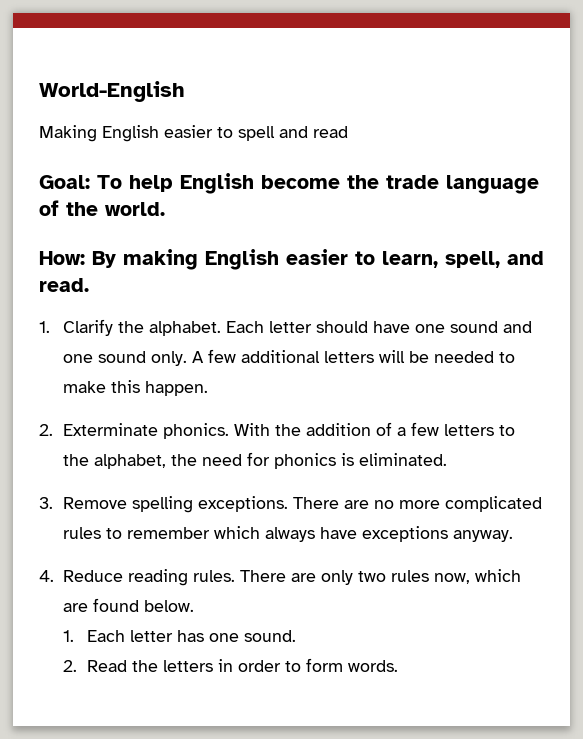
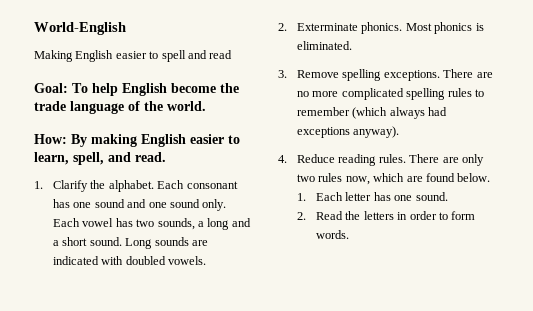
- Each letter should have one sound and one sound only.
+ Each consonant has one sound and one sound only.
- A few additional letters will be needed to make this happen.
- 2. Exterminate phonics. With the addition of a few letters to the alphabet, the need for phonics is eliminated.
+ Each vowel has two sounds, a long and a short sound. Long sounds are indicated with doubled vowels.
+ 2. Exterminate phonics. Most phonics is eliminated.
- There are no more complicated rules to remember which always have exceptions anyway.
+ There are no more complicated spelling rules to remember (which always had exceptions anyway).

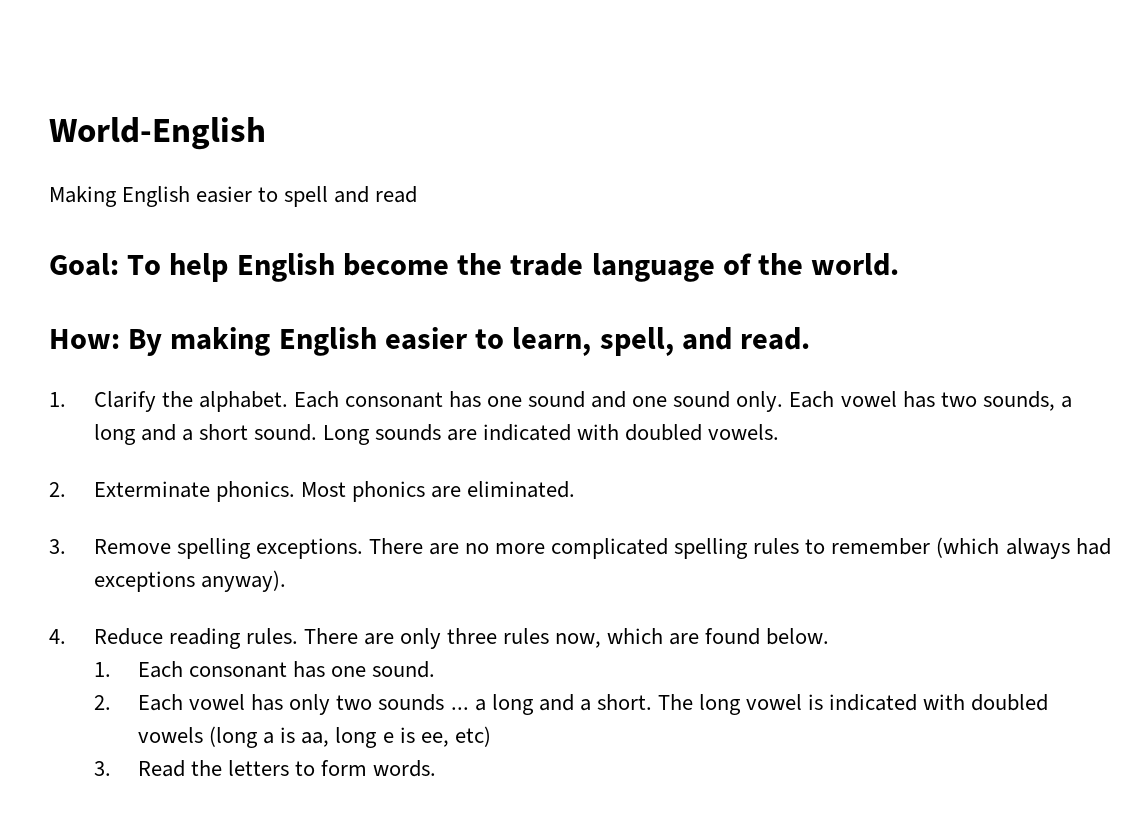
- Most phonics is eliminated.
+ Most phonics are eliminated.
- There are only two rules now, which are found below.
+ There are only three rules now, which are found below.
- 1. Each letter has one sound.
+ 1. Each consonant has one sound.
- 2. Read the letters in order to form words.
+ 2. Each vowel has only two sounds ... a long and a short. The long vowel is indicated with doubled vowels (long a is aa, long e is ee, etc)
+ 3. Read the letters to form words.

